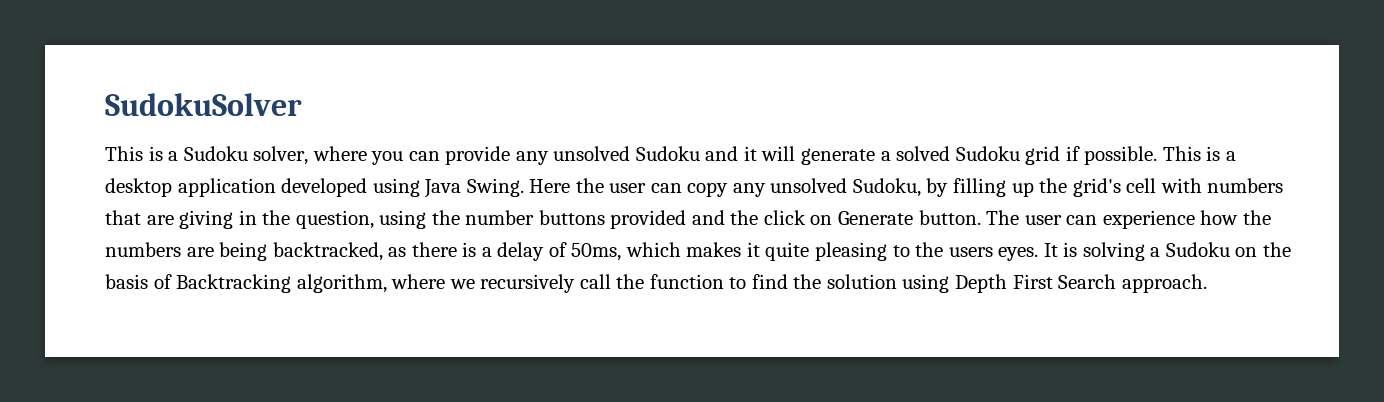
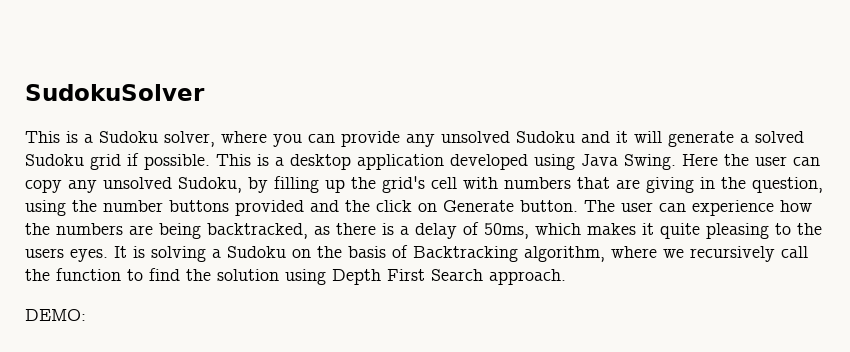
+ DEMO:

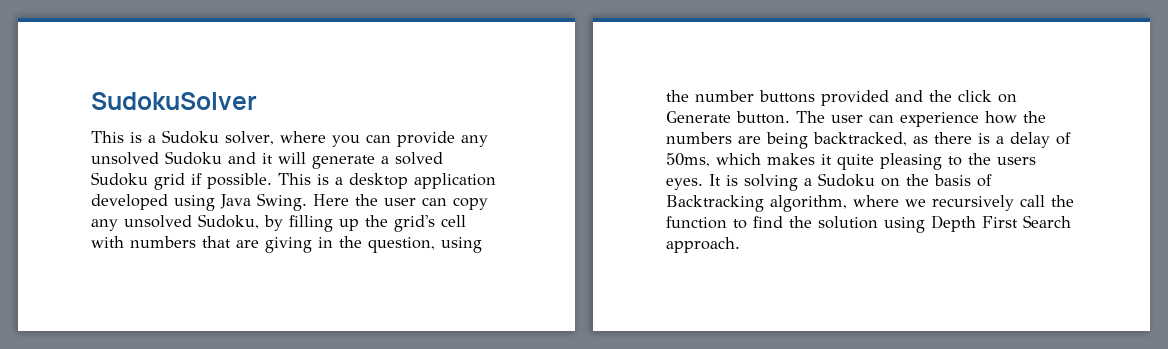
- DEMO:

